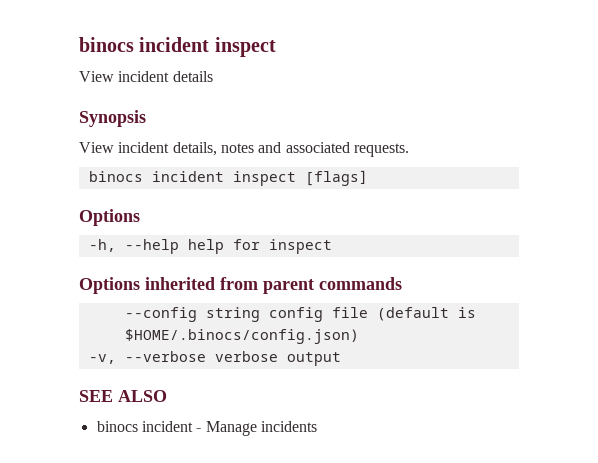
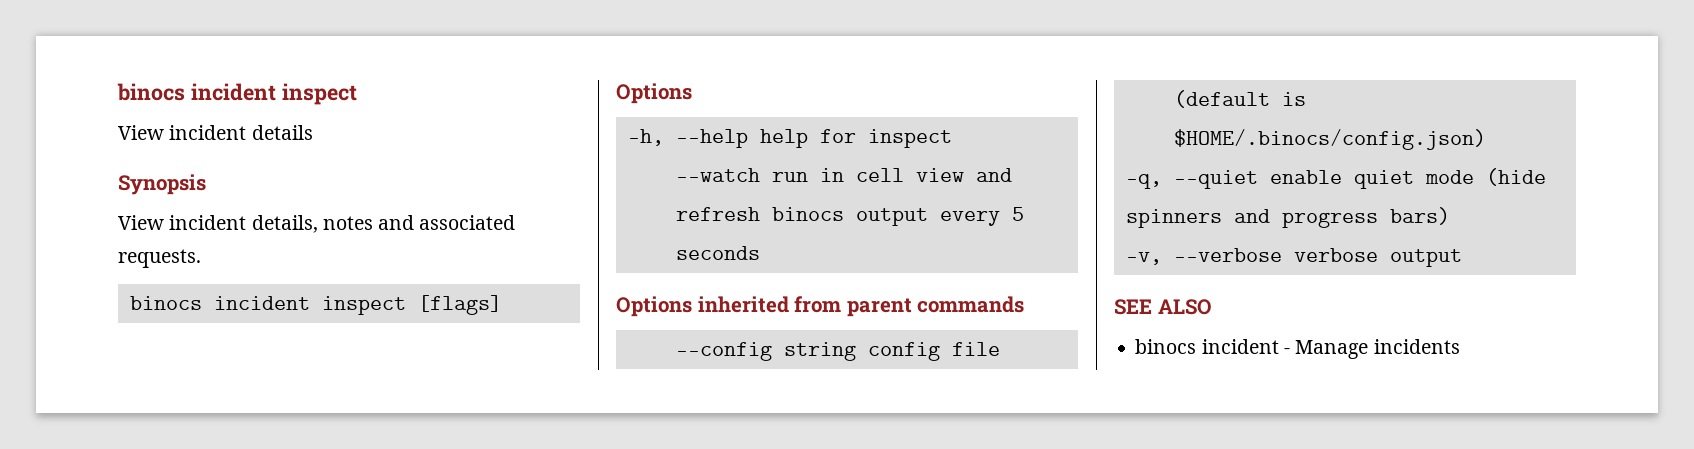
+ --watch run in cell view and refresh binocs output every 5 seconds
+ -q, --quiet enable quiet mode (hide spinners and progress bars)

